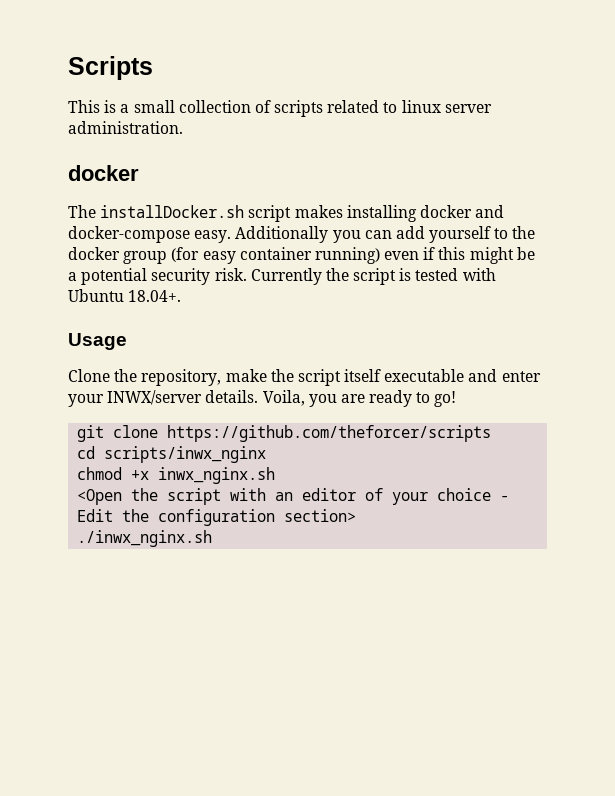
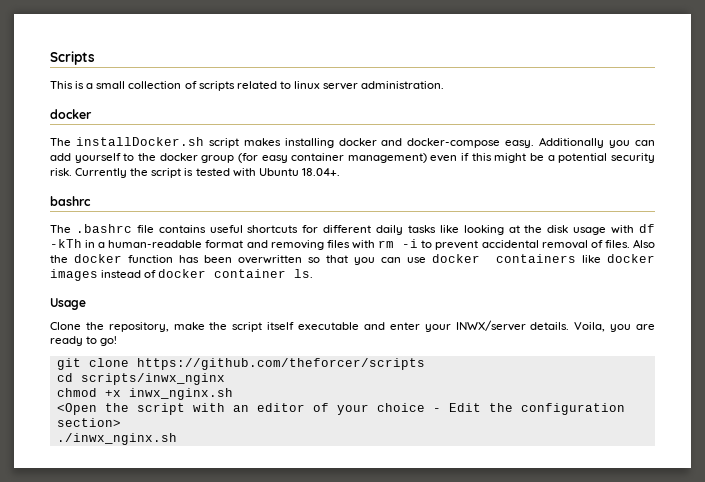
- Additionally you can add yourself to the docker group (for easy container running) even if this might be a potential security risk.
+ Additionally you can add yourself to the docker group (for easy container management) even if this might be a potential security risk.
+ bashrc
+ The .bashrc file contains useful shortcuts for different daily tasks like looking at the disk usage with df -kTh in a human-readable format and removing files with rm -i to prevent accidental removal of files. Also the docker function has been overwritten so that you can use docker containers like docker images instead of docker container ls.

